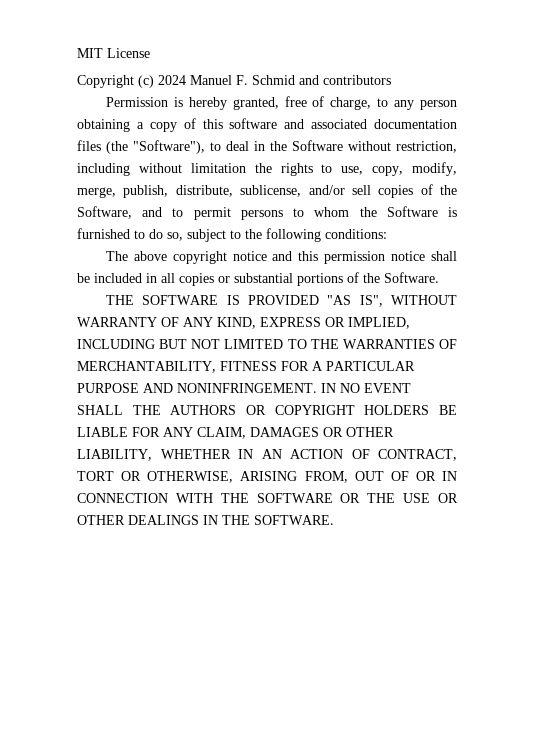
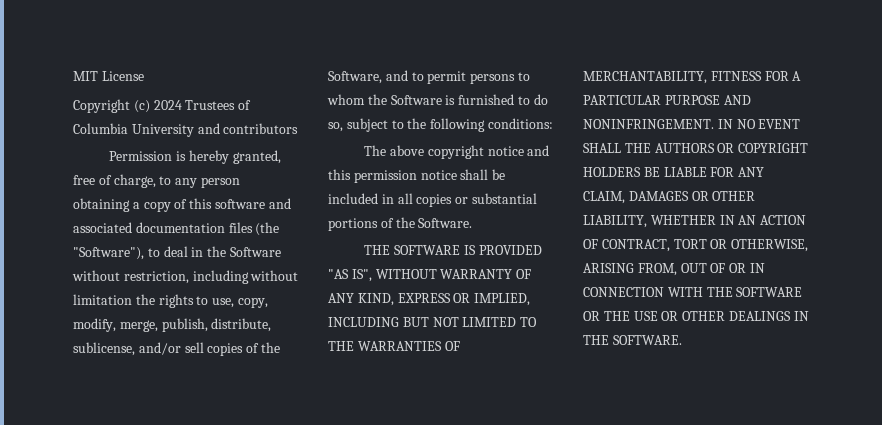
- Copyright (c) 2024 Manuel F. Schmid and contributors
+ Copyright (c) 2024 Trustees of Columbia University and contributors

